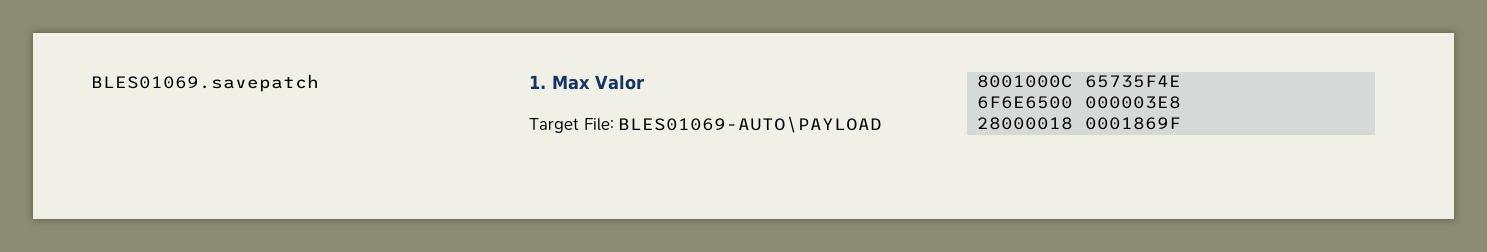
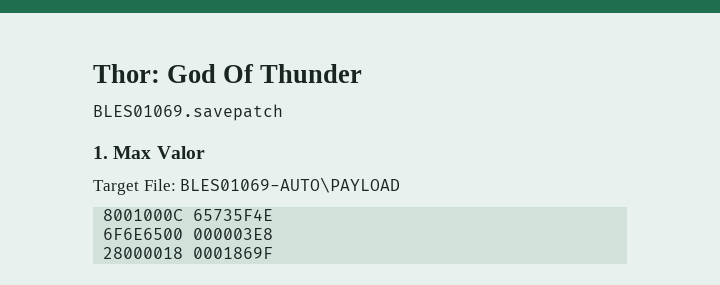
+ Thor: God Of Thunder

